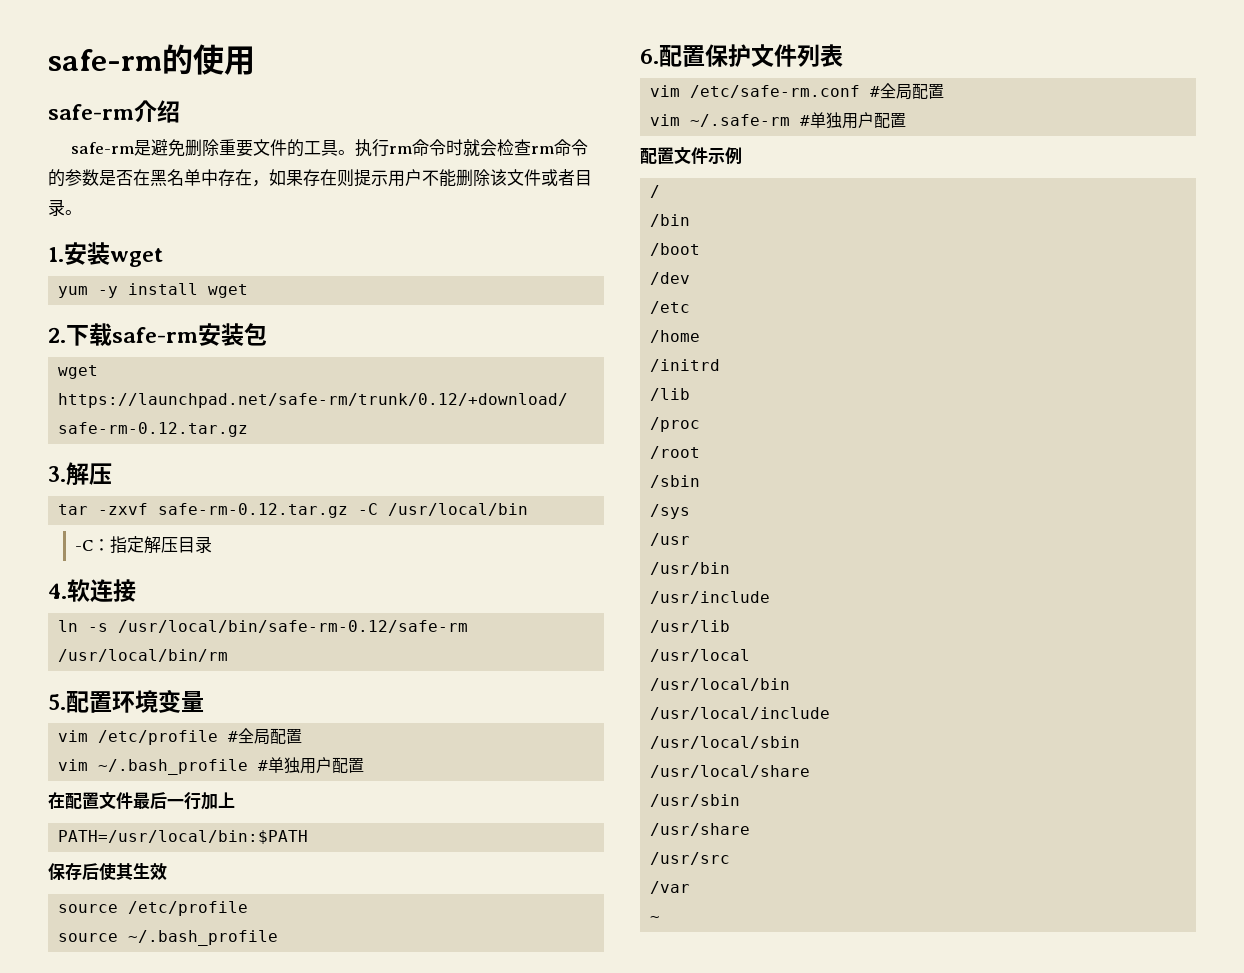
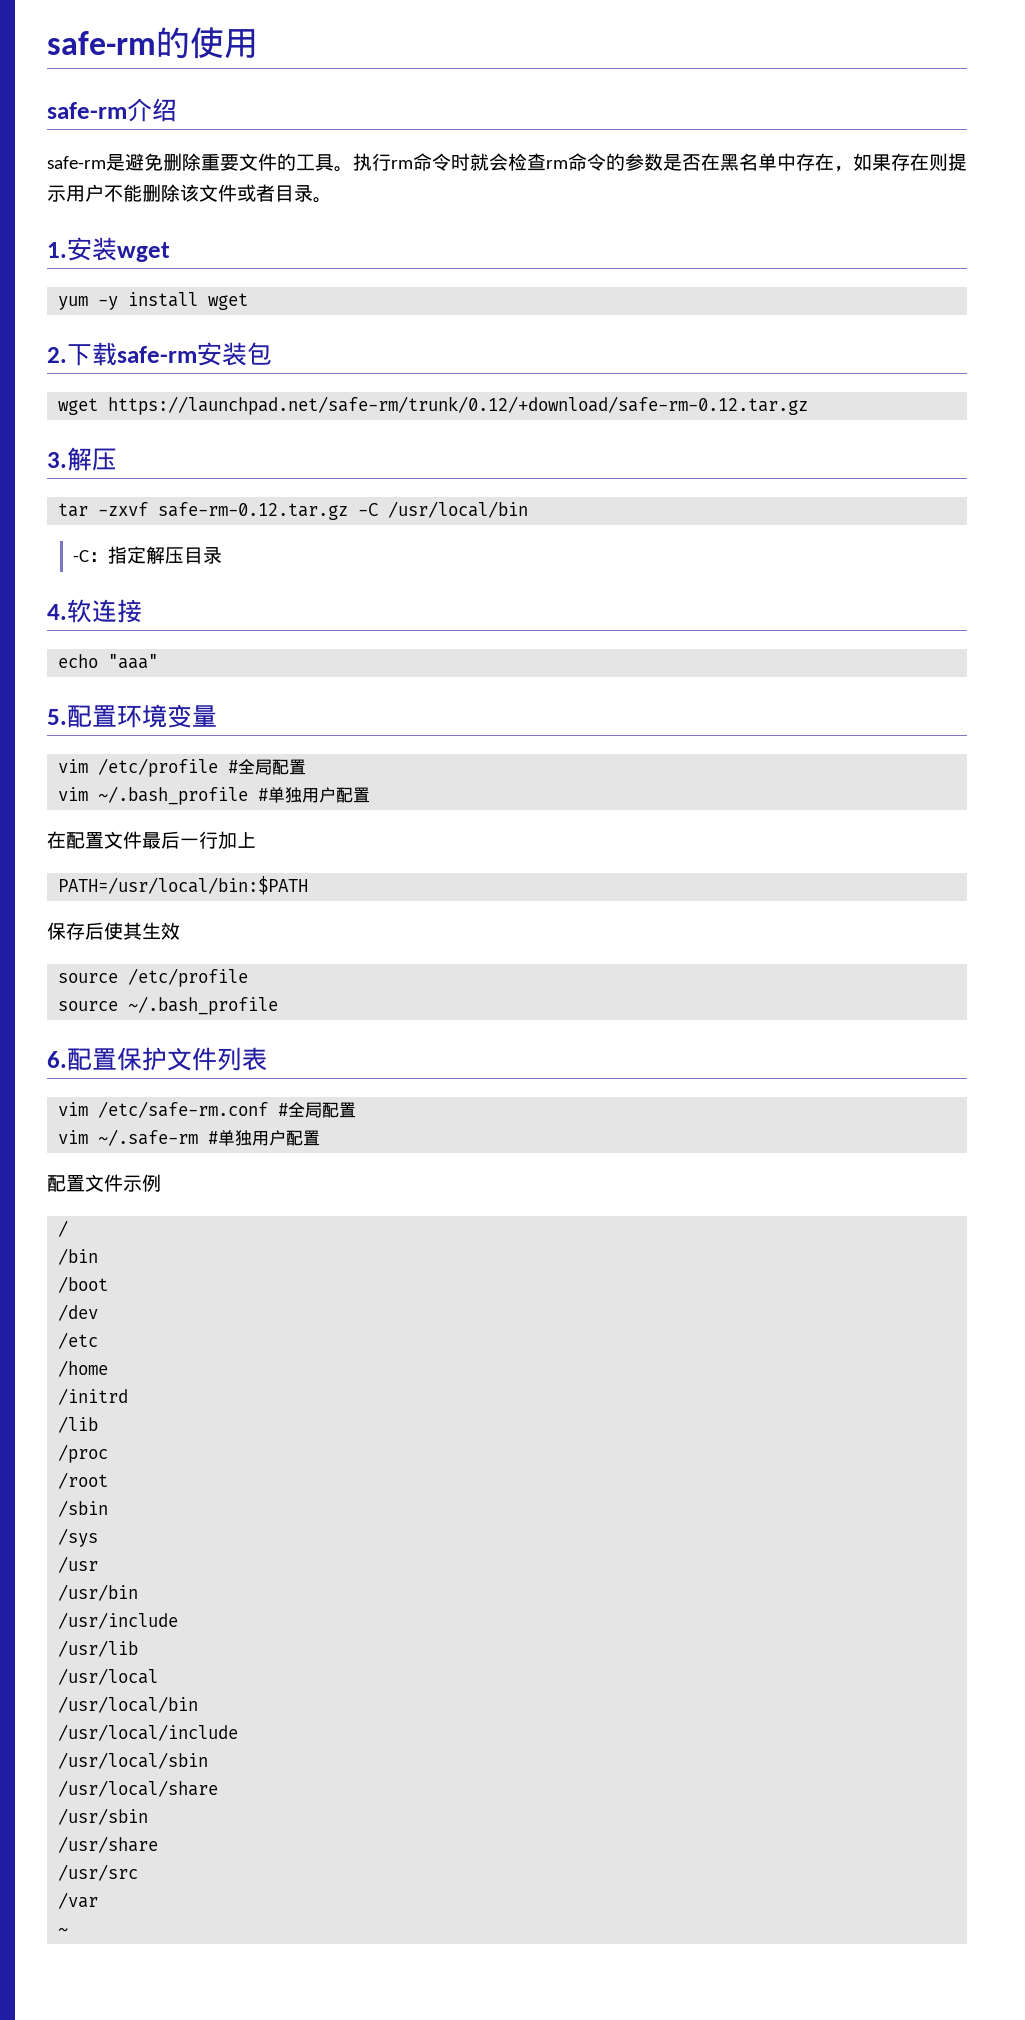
- ln -s /usr/local/bin/safe-rm-0.12/safe-rm /usr/local/bin/rm
+ echo "aaa"

